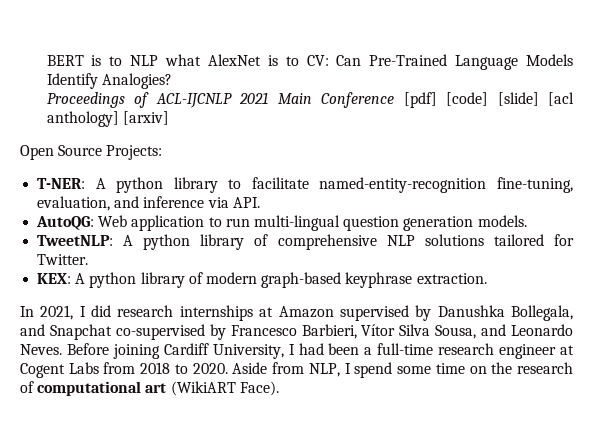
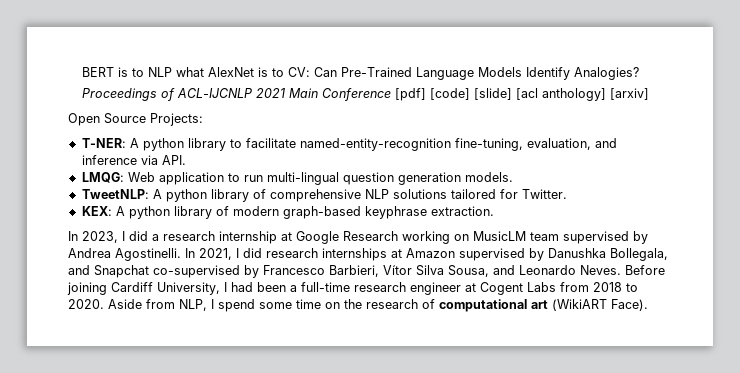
- AutoQG: Web application to run multi-lingual question generation models.
+ LMQG: Web application to run multi-lingual question generation models.
- In 2021, I did research internships at Amazon supervised by Danushka Bollegala, and Snapchat co-supervised by Francesco Barbieri, Vítor Silva Sousa, and Leonardo Neves.
+ In 2023, I did a research internship at Google Research working on MusicLM team supervised by Andrea Agostinelli. In 2021, I did research internships at Amazon supervised by Danushka Bollegala, and Snapchat co-supervised by Francesco Barbieri, Vítor Silva Sousa, and Leonardo Neves.

